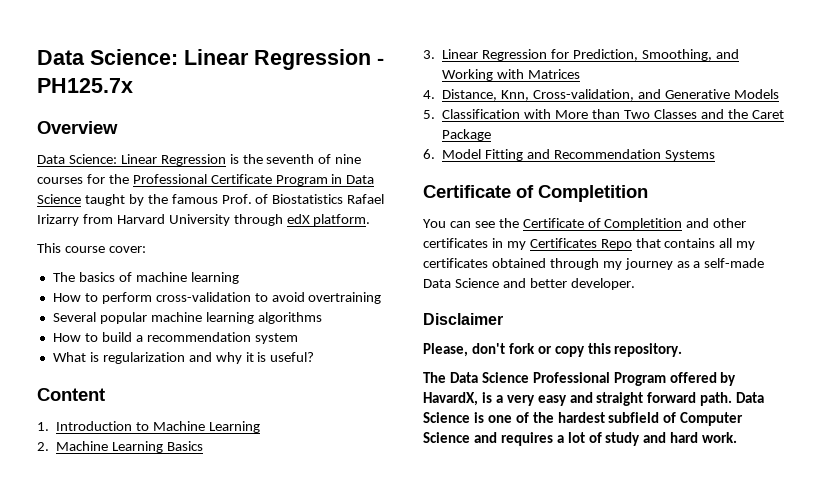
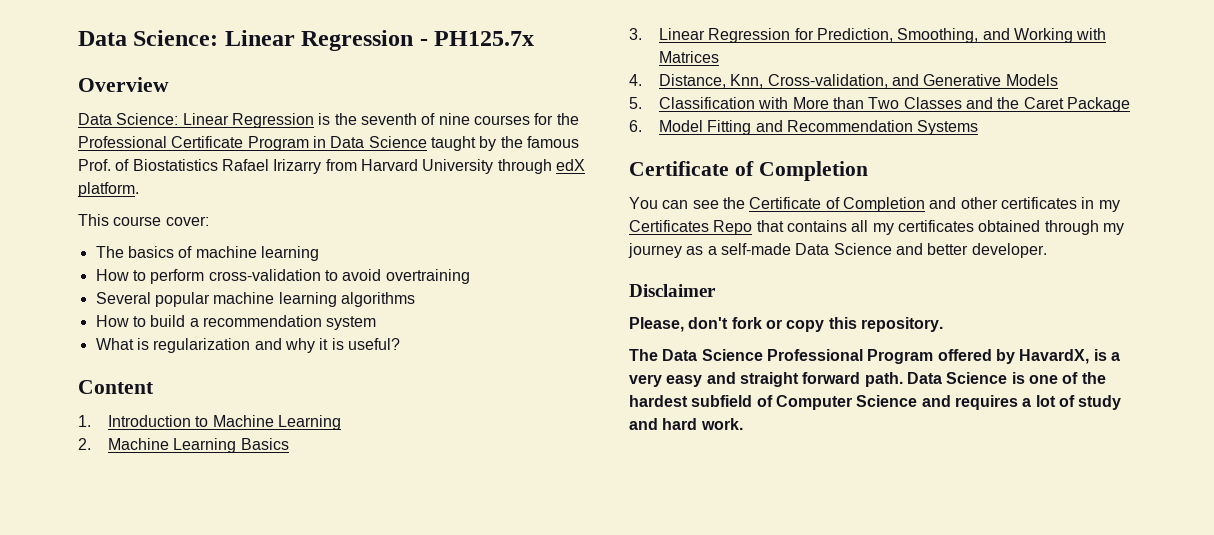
  6. Model Fitting and Recommendation Systems
- Certificate of Completition
+ Certificate of Completion
- You can see the Certificate of Completition and other certificates in my Certificates Repo that contains all my certificates obtained through my journey as a self-made Data Science and better developer.
+ You can see the Certificate of Completion and other certificates in my Certificates Repo that contains all my certificates obtained through my journey as a self-made Data Science and better developer.

